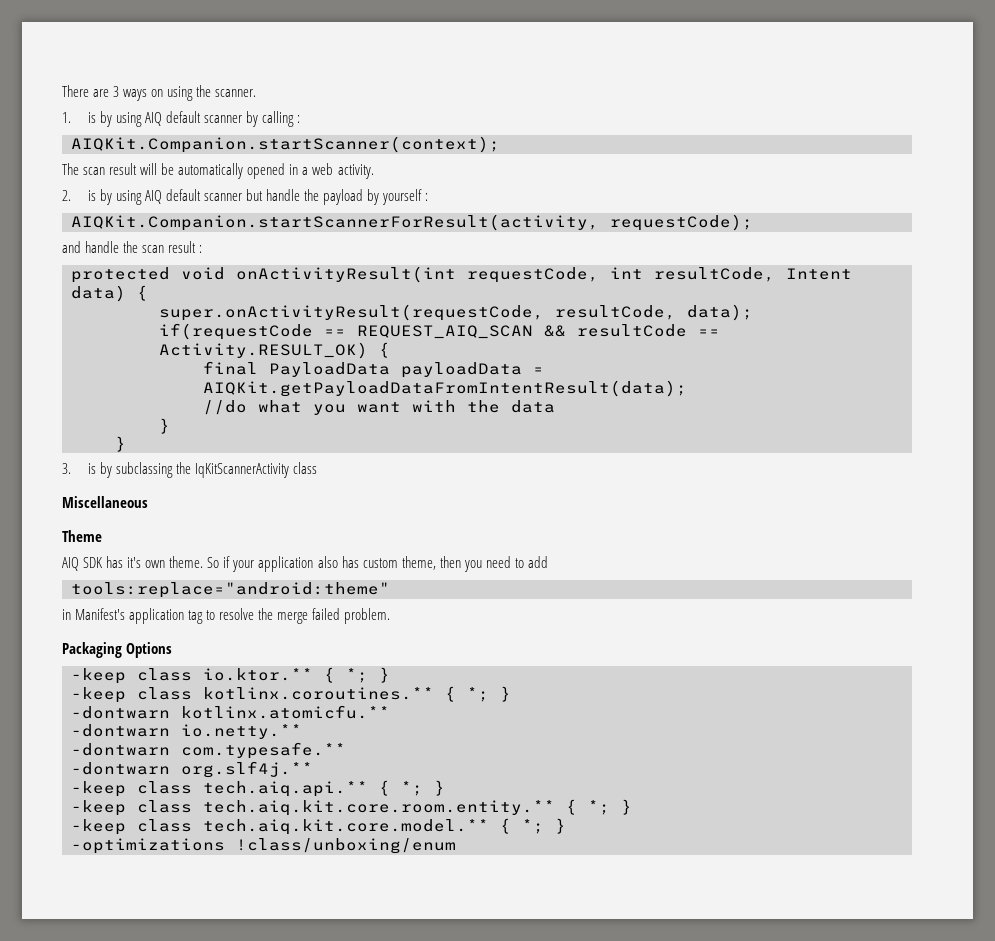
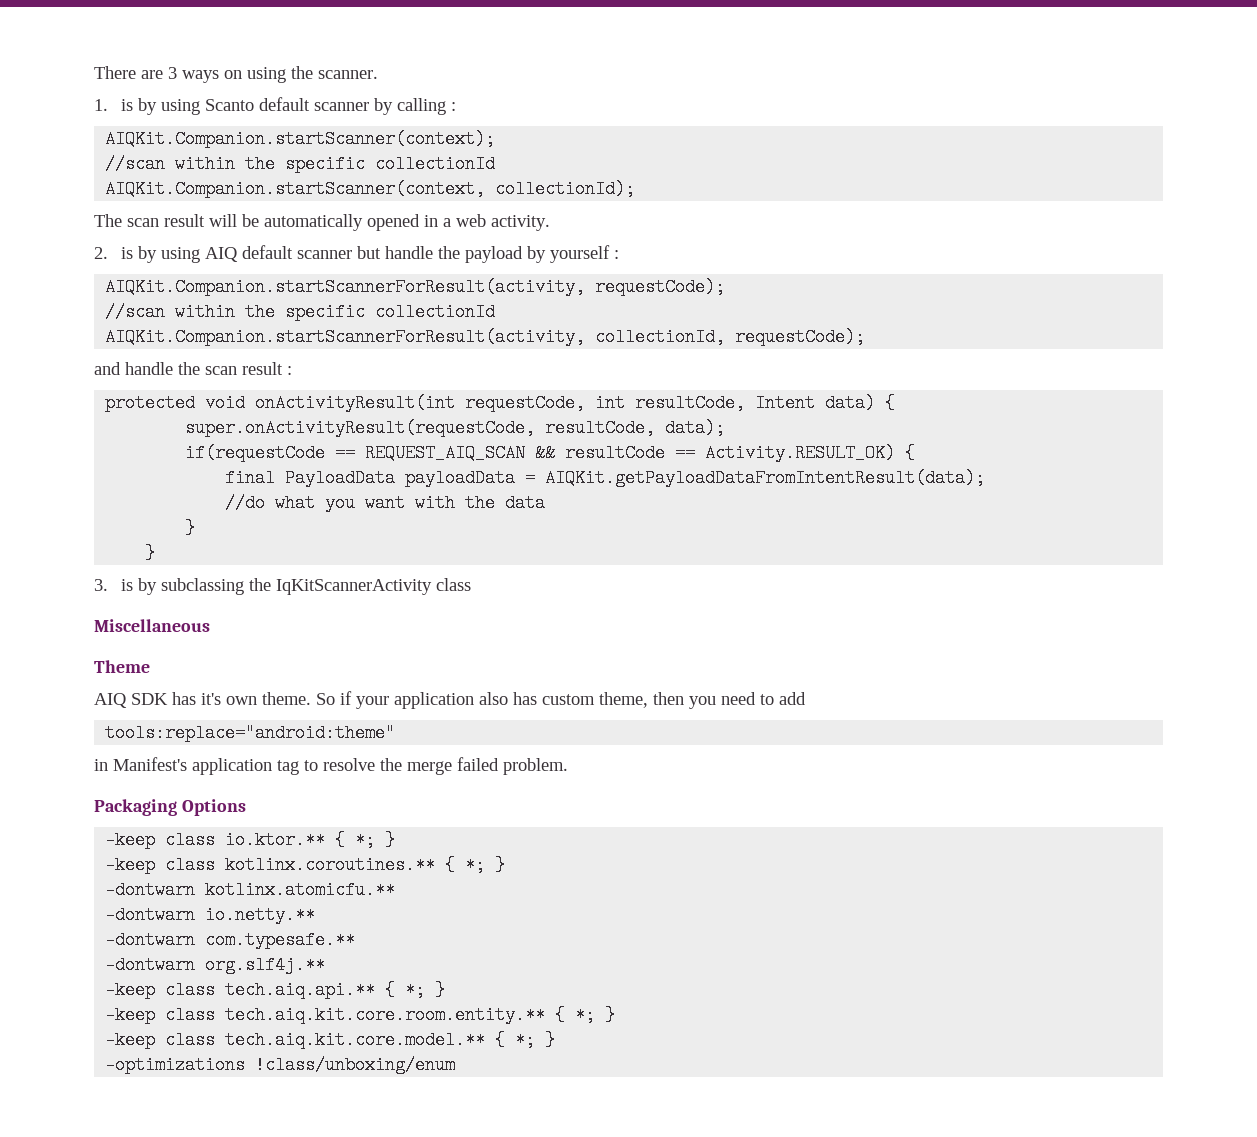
- 1. is by using AIQ default scanner by calling :
+ 1. is by using Scanto default scanner by calling :
  AIQKit.Companion.startScanner(context);
+ //scan within the specific collectionId
+ AIQKit.Companion.startScanner(context, collectionId);
  AIQKit.Companion.startScannerForResult(activity, requestCode);
+ //scan within the specific collectionId
+ AIQKit.Companion.startScannerForResult(activity, collectionId, requestCode);

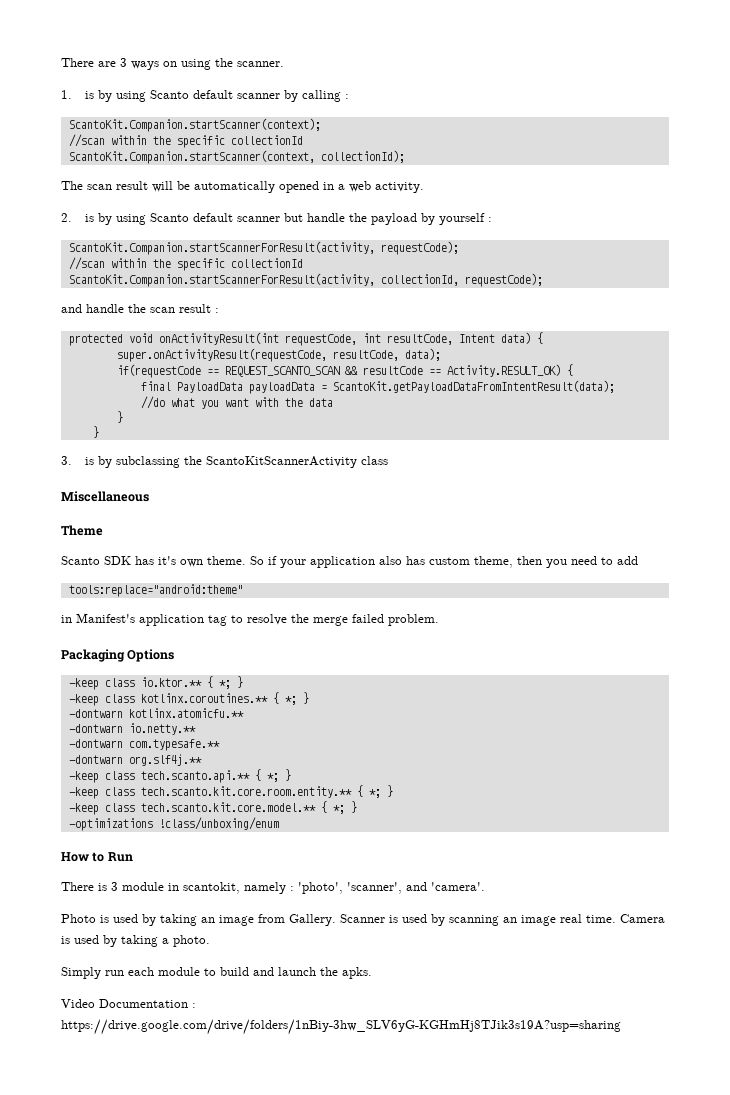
- AIQKit.Companion.startScanner(context);
+ ScantoKit.Companion.startScanner(context);
  //scan within the specific collectionId
- AIQKit.Companion.startScanner(context, collectionId);
+ ScantoKit.Companion.startScanner(context, collectionId);
- 2. is by using AIQ default scanner but handle the payload by yourself :
+ 2. is by using Scanto default scanner but handle the payload by yourself :
- AIQKit.Companion.startScannerForResult(activity, requestCode);
+ ScantoKit.Companion.startScannerForResult(activity, requestCode);
- AIQKit.Companion.startScannerForResult(activity, collectionId, requestCode);
+ ScantoKit.Companion.startScannerForResult(activity, collectionId, requestCode);
- if(requestCode == REQUEST_AIQ_SCAN && resultCode == Activity.RESULT_OK) {
+ if(requestCode == REQUEST_SCANTO_SCAN && resultCode == Activity.RESULT_OK) {
- final PayloadData payloadData = AIQKit.getPayloadDataFromIntentResult(data);
+ final PayloadData payloadData = ScantoKit.getPayloadDataFromIntentResult(data);
- 3. is by subclassing the IqKitScannerActivity class
+ 3. is by subclassing the ScantoKitScannerActivity class
- AIQ SDK has it's own theme.
+ Scanto SDK has it's own theme.
- -keep class tech.aiq.api.** { *; }
- -keep class tech.aiq.kit.core.room.entity.** { *; }
- -keep class tech.aiq.kit.core.model.** { *; }
+ -keep class tech.scanto.api.** { *; }
+ -keep class tech.scanto.kit.core.room.entity.** { *; }
+ -keep class tech.scanto.kit.core.model.** { *; }
+ How to Run
+ There is 3 module in scantokit, namely : 'photo', 'scanner', and 'camera'.
+ Photo is used by taking an image from Gallery. Scanner is used by scanning an image real time. Camera is used by taking a photo.
+ Simply run each module to build and launch the apks.
+ Video Documentation : https://drive.google.com/drive/folders/1nBiy-3hw_SLV6yG-KGHmHj8TJik3s19A?usp=sharing

